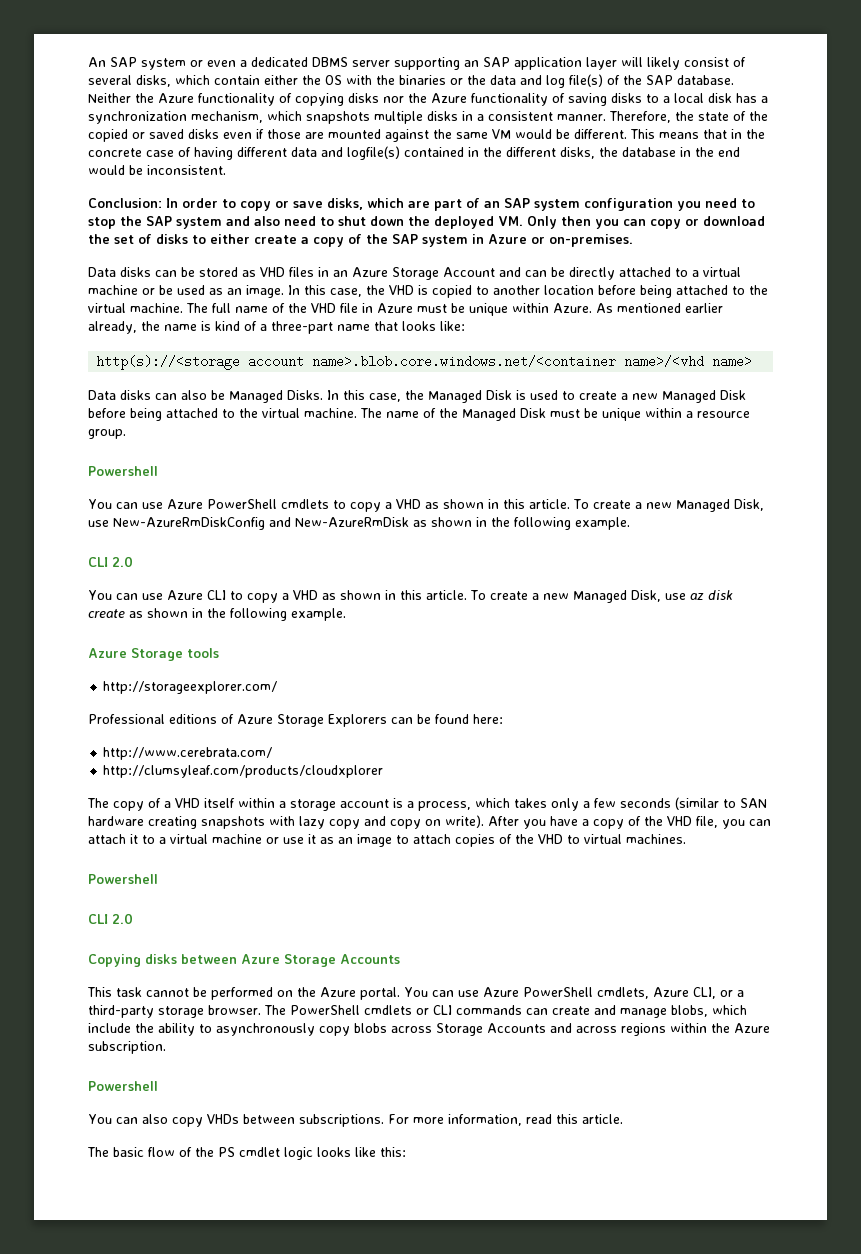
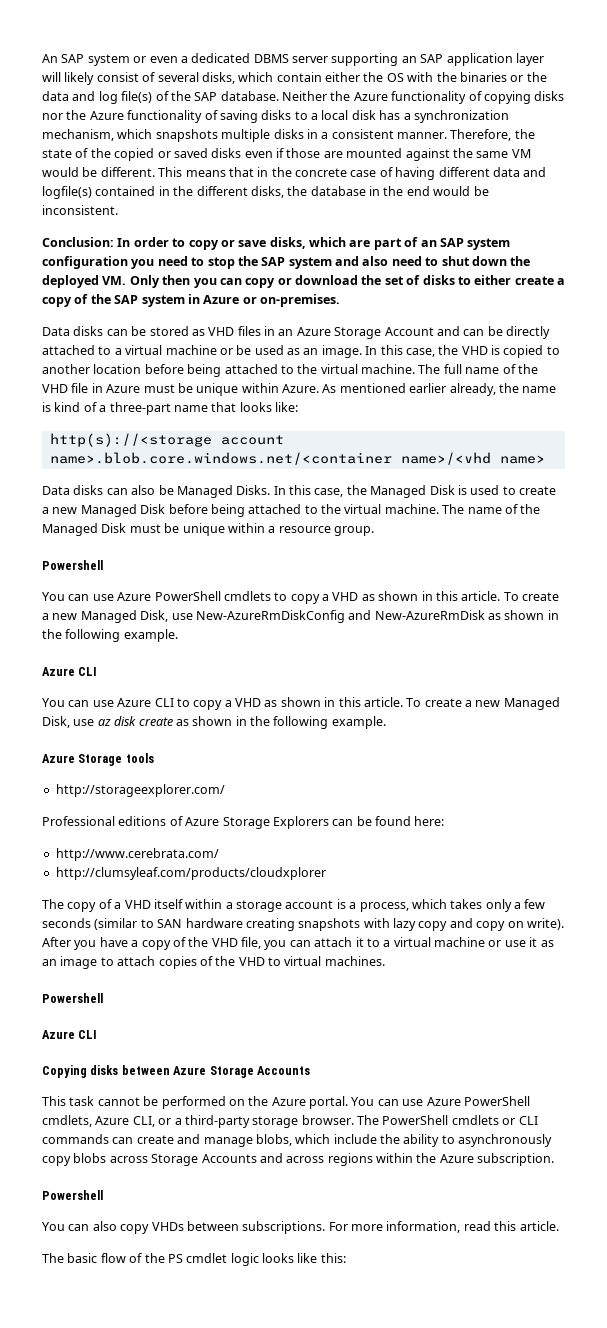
  To create a new Managed Disk, use New-AzureRmDiskConfig and New-AzureRmDisk as shown in the following example.
- CLI 2.0
+ Azure CLI
  After you have a copy of the VHD file, you can attach it to a virtual machine or use it as an image to attach copies of the VHD to virtual machines.
  Powershell
- CLI 2.0
+ Azure CLI

